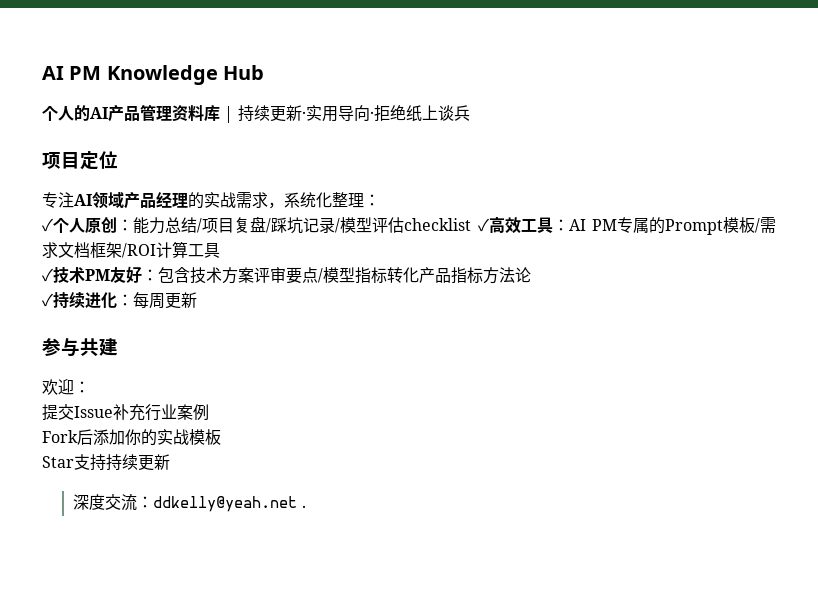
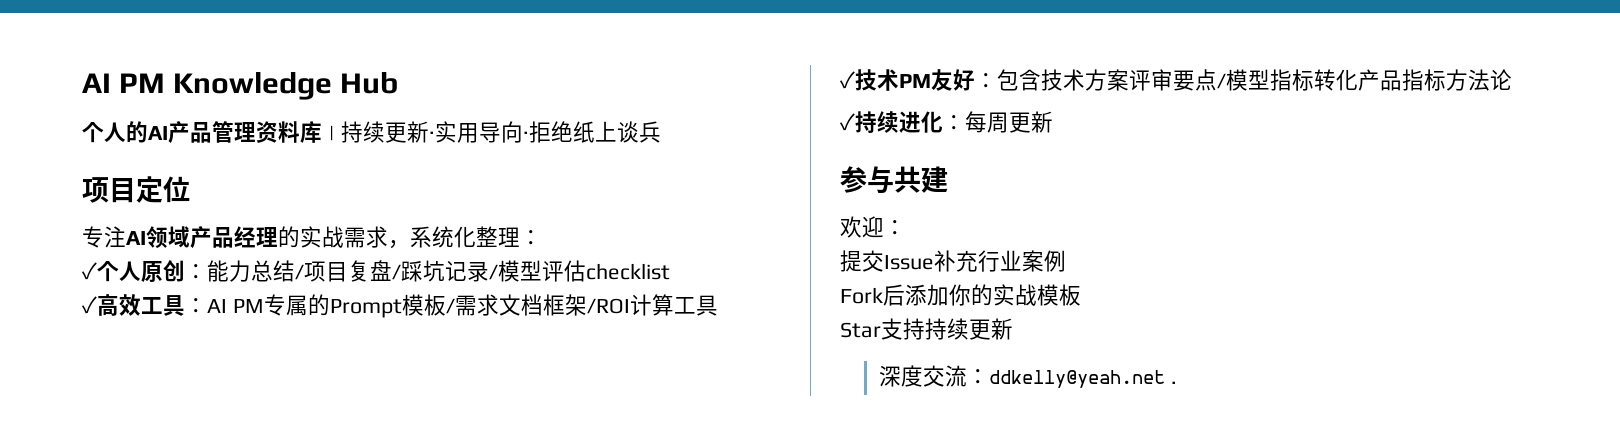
- ✓个人原创：能力总结/项目复盘/踩坑记录/模型评估checklist ✓高效工具：AI PM专属的Prompt模板/需求文档框架/ROI计算工具
+ ✓个人原创：能力总结/项目复盘/踩坑记录/模型评估checklist
+ ✓高效工具：AI PM专属的Prompt模板/需求文档框架/ROI计算工具

